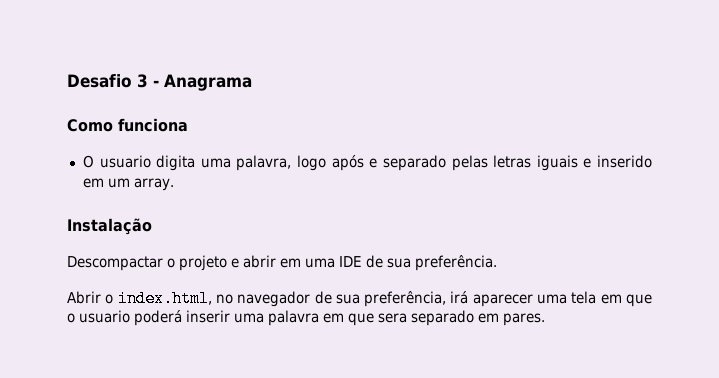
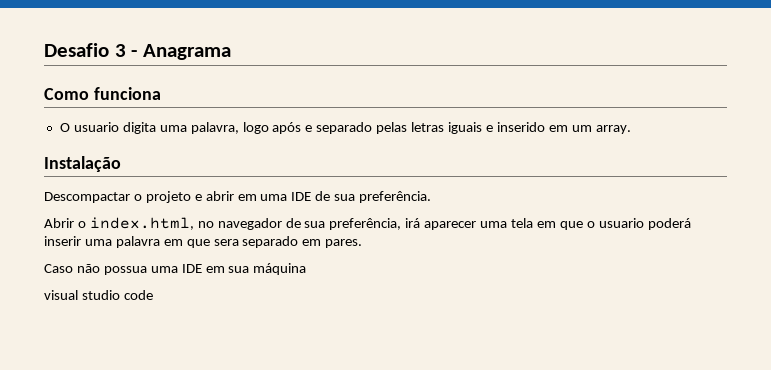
+ Caso não possua uma IDE em sua máquina
+ visual studio code

